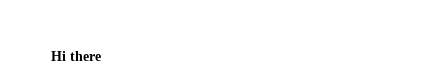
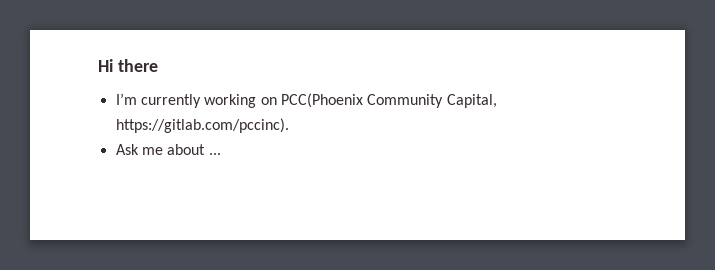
+ I’m currently working on PCC(Phoenix Community Capital, https://gitlab.com/pccinc).
+ Ask me about ...

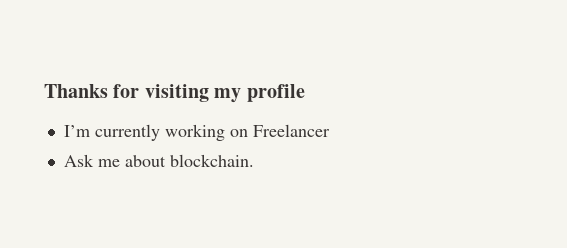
- Hi there
+ Thanks for visiting my profile
- I’m currently working on PCC(Phoenix Community Capital, https://gitlab.com/pccinc).
+ I’m currently working on Freelancer
- Ask me about ...
+ Ask me about blockchain.

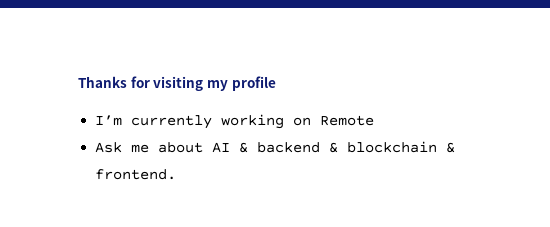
- I’m currently working on Freelancer
+ I’m currently working on Remote
- Ask me about blockchain.
+ Ask me about AI & backend & blockchain & frontend.

